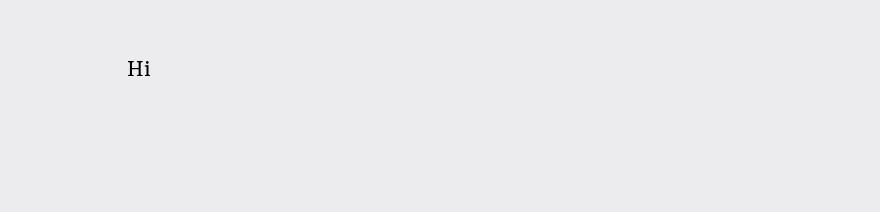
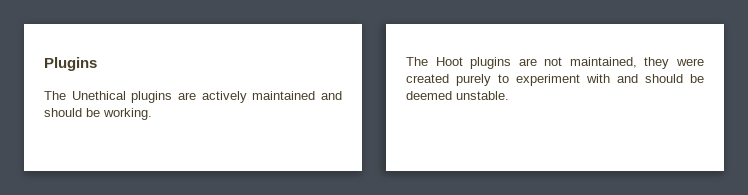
- Hi
+ Plugins
+ The Unethical plugins are actively maintained and should be working.
+ The Hoot plugins are not maintained, they were created purely to experiment with and should be deemed unstable.

